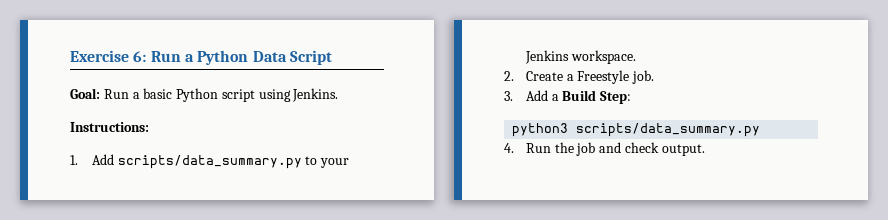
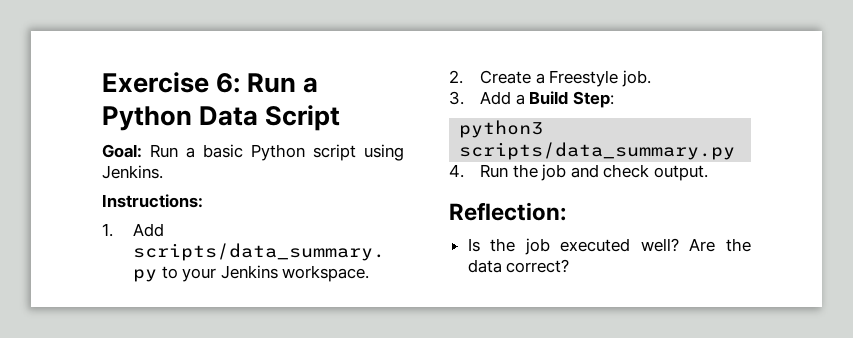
+ Reflection:
+ Is the job executed well? Are the data correct?

